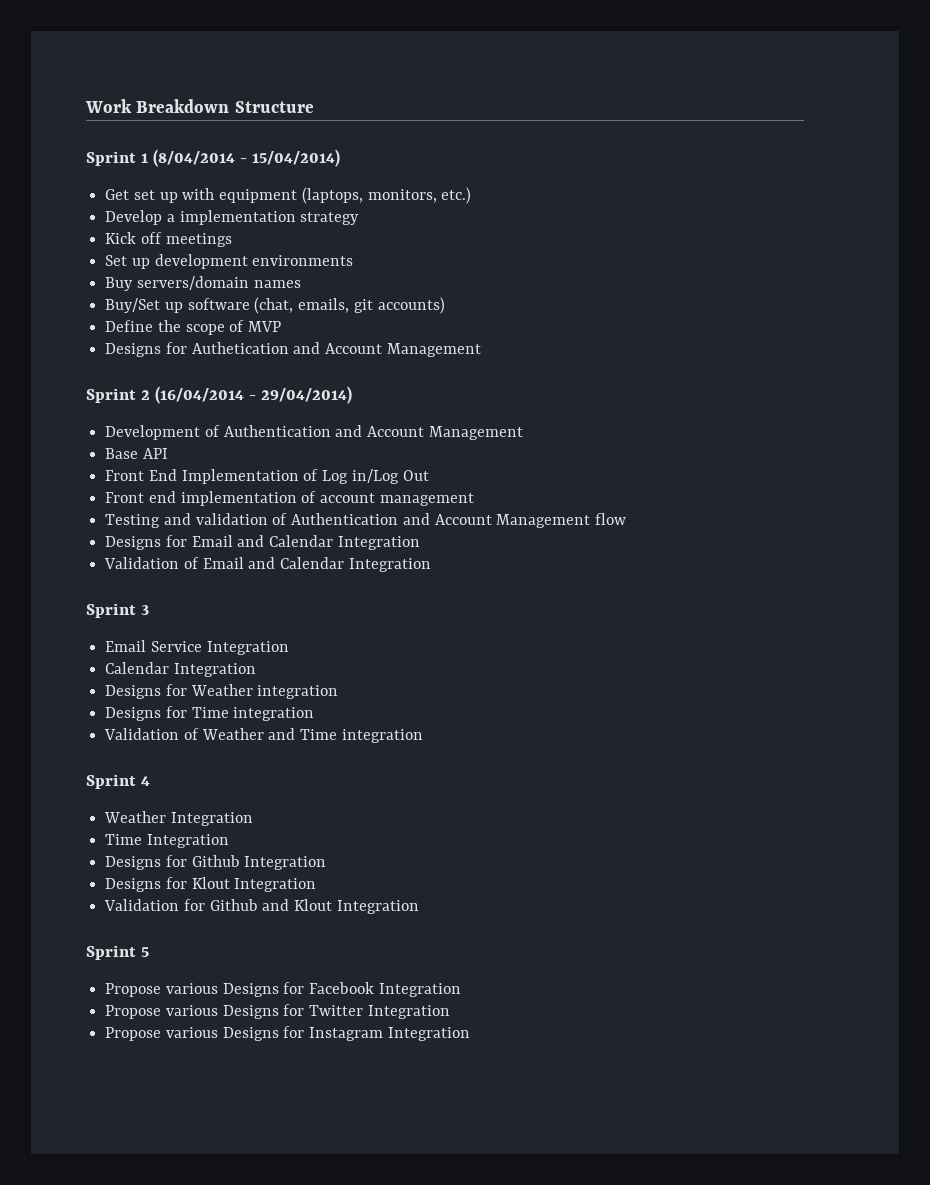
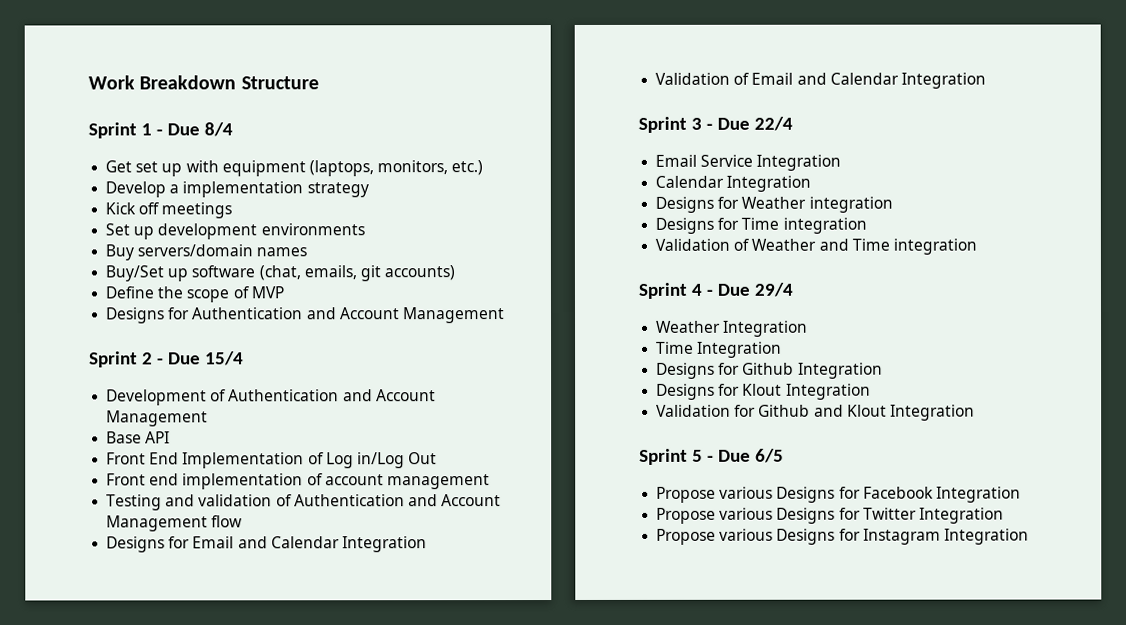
- Sprint 1 (8/04/2014 - 15/04/2014)
+ Sprint 1 - Due 8/4
- Designs for Authetication and Account Management
+ Designs for Authentication and Account Management
- Sprint 2 (16/04/2014 - 29/04/2014)
+ Sprint 2 - Due 15/4
- Sprint 3
+ Sprint 3 - Due 22/4
- Sprint 4
+ Sprint 4 - Due 29/4
- Sprint 5
+ Sprint 5 - Due 6/5

